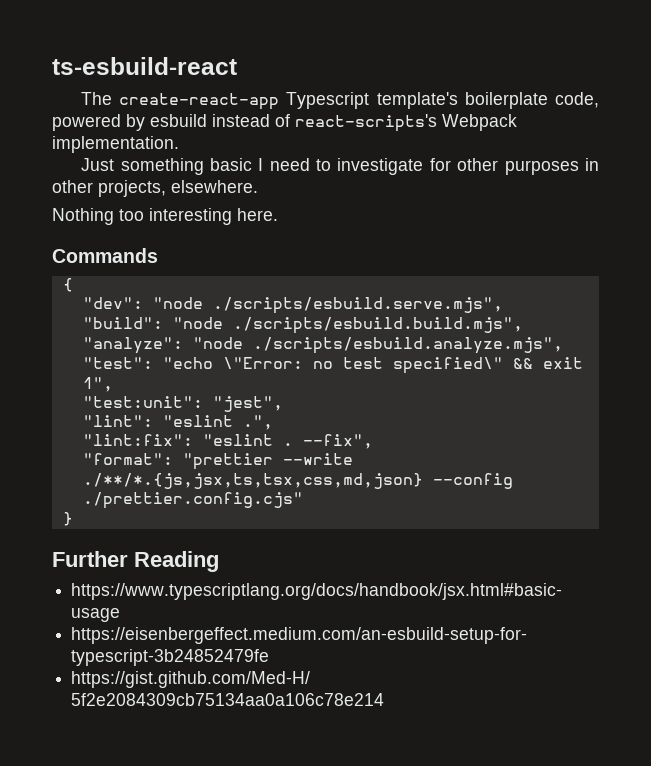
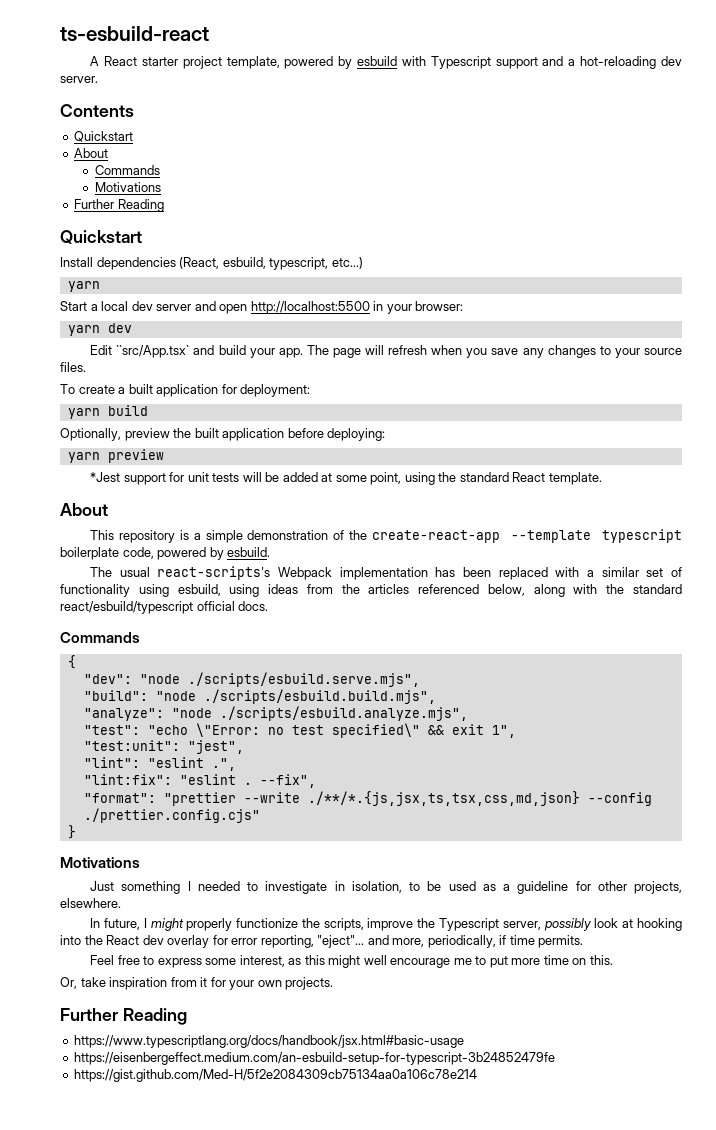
- The create-react-app Typescript template's boilerplate code, powered by esbuild instead of react-scripts's Webpack implementation.
- Just something basic I need to investigate for other purposes in other projects, elsewhere.
- Nothing too interesting here.
+ A React starter project template, powered by esbuild with Typescript support and a hot-reloading dev server.
+ Contents
+ Quickstart
+ About
+ Commands
+ Motivations
+ Further Reading
+ Quickstart
+ Install dependencies (React, esbuild, typescript, etc...)
+ yarn
+ Start a local dev server and open http://localhost:5500 in your browser:
+ yarn dev
+ Edit ``src/App.tsx` and build your app. The page will refresh when you save any changes to your source files.
+ To create a built application for deployment:
+ yarn build
+ Optionally, preview the built application before deploying:
+ yarn preview
+ *Jest support for unit tests will be added at some point, using the standard React template.
+ About
+ This repository is a simple demonstration of the create-react-app --template typescript boilerplate code, powered by esbuild.
+ The usual react-scripts's Webpack implementation has been replaced with a similar set of functionality using esbuild, using ideas from the articles referenced below, along with the standard react/esbuild/typescript official docs.
  }
+ Motivations
+ Just something I needed to investigate in isolation, to be used as a guideline for other projects, elsewhere.
+ In future, I might properly functionize the scripts, improve the Typescript server, possibly look at hooking into the React dev overlay for error reporting, "eject"... and more, periodically, if time permits.
+ Feel free to express some interest, as this might well encourage me to put more time on this.
+ Or, take inspiration from it for your own projects.

